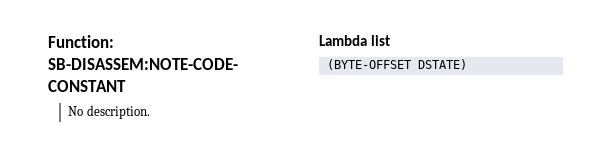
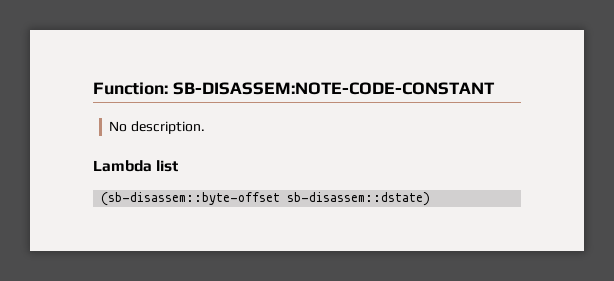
- (BYTE-OFFSET DSTATE)
+ (sb-disassem::byte-offset sb-disassem::dstate)

